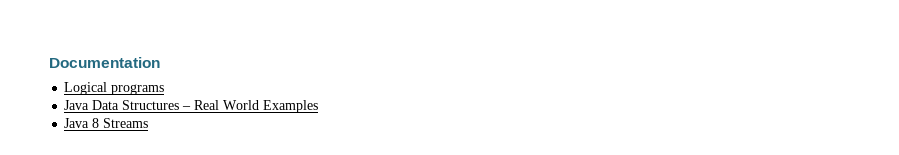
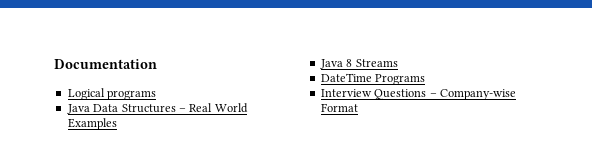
+ DateTime Programs
+ Interview Questions – Company-wise Format

